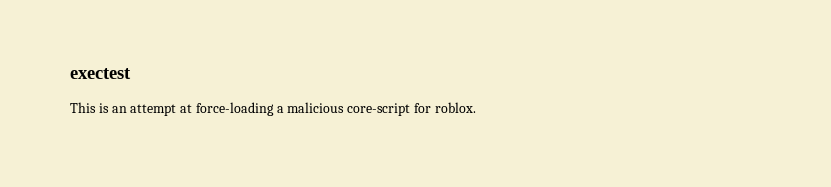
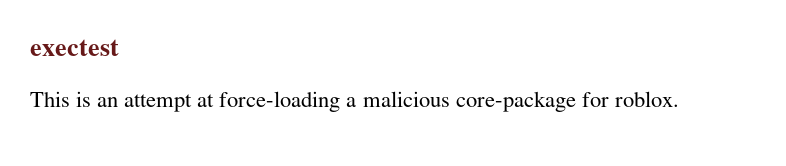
- This is an attempt at force-loading a malicious core-script for roblox.
+ This is an attempt at force-loading a malicious core-package for roblox.

